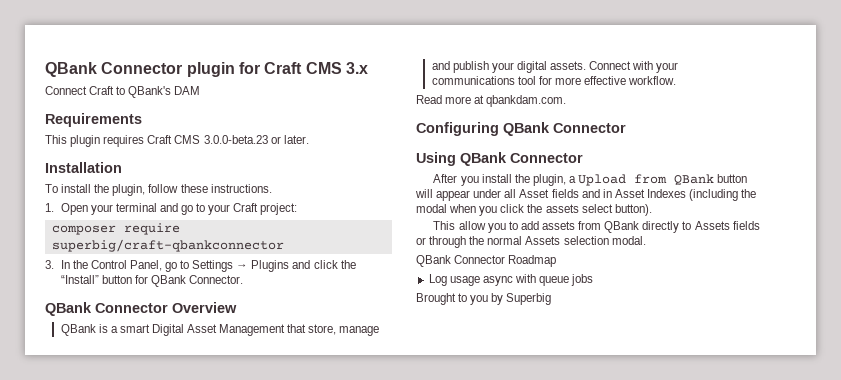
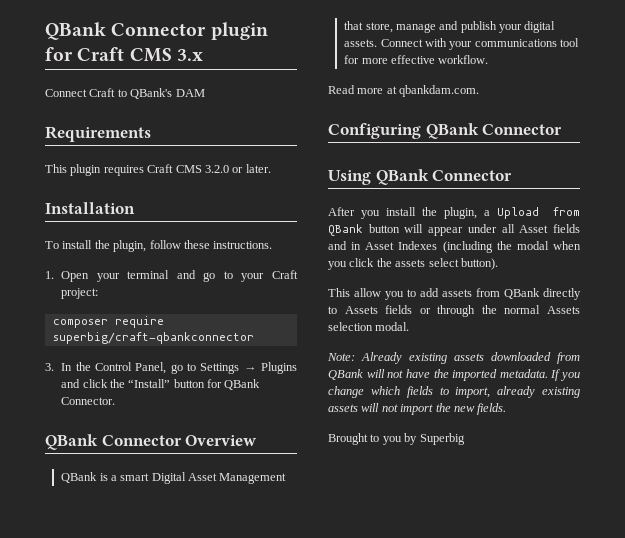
- This plugin requires Craft CMS 3.0.0-beta.23 or later.
+ This plugin requires Craft CMS 3.2.0 or later.
- QBank Connector Roadmap
- Log usage async with queue jobs
+ Note: Already existing assets downloaded from QBank will not have the imported metadata. If you change which fields to import, already existing assets will not import the new fields.

